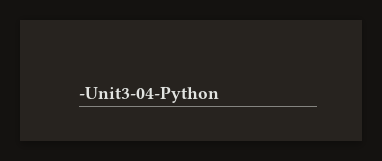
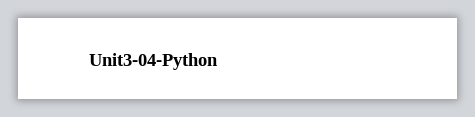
- -Unit3-04-Python
+ Unit3-04-Python

